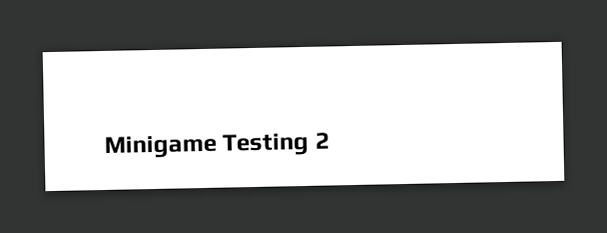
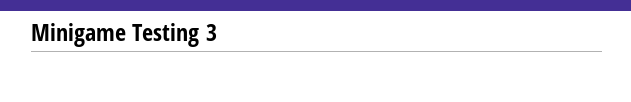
- Minigame Testing 2
+ Minigame Testing 3

